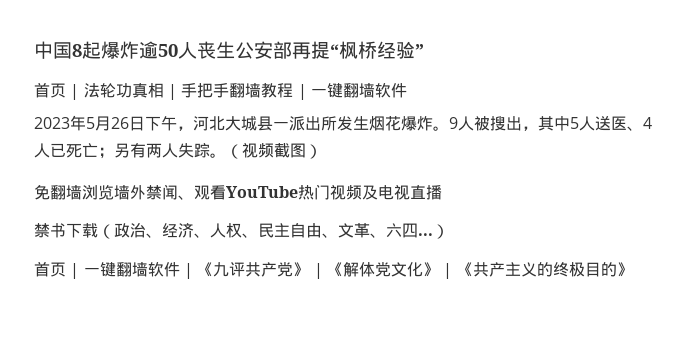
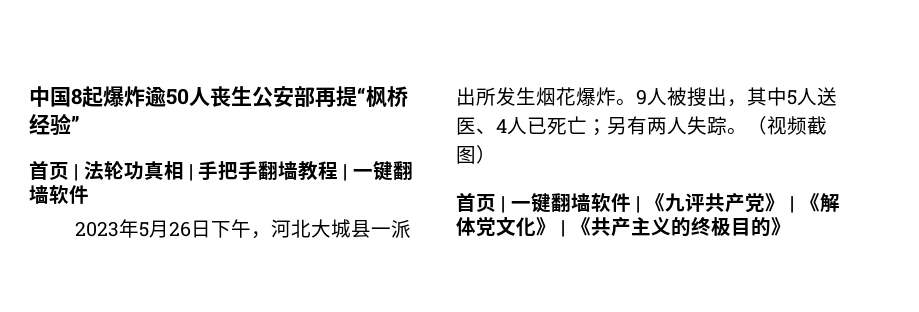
- 免翻墙浏览墙外禁闻、观看YouTube热门视频及电视直播
- 禁书下载（政治、经济、人权、民主自由、文革、六四...）

